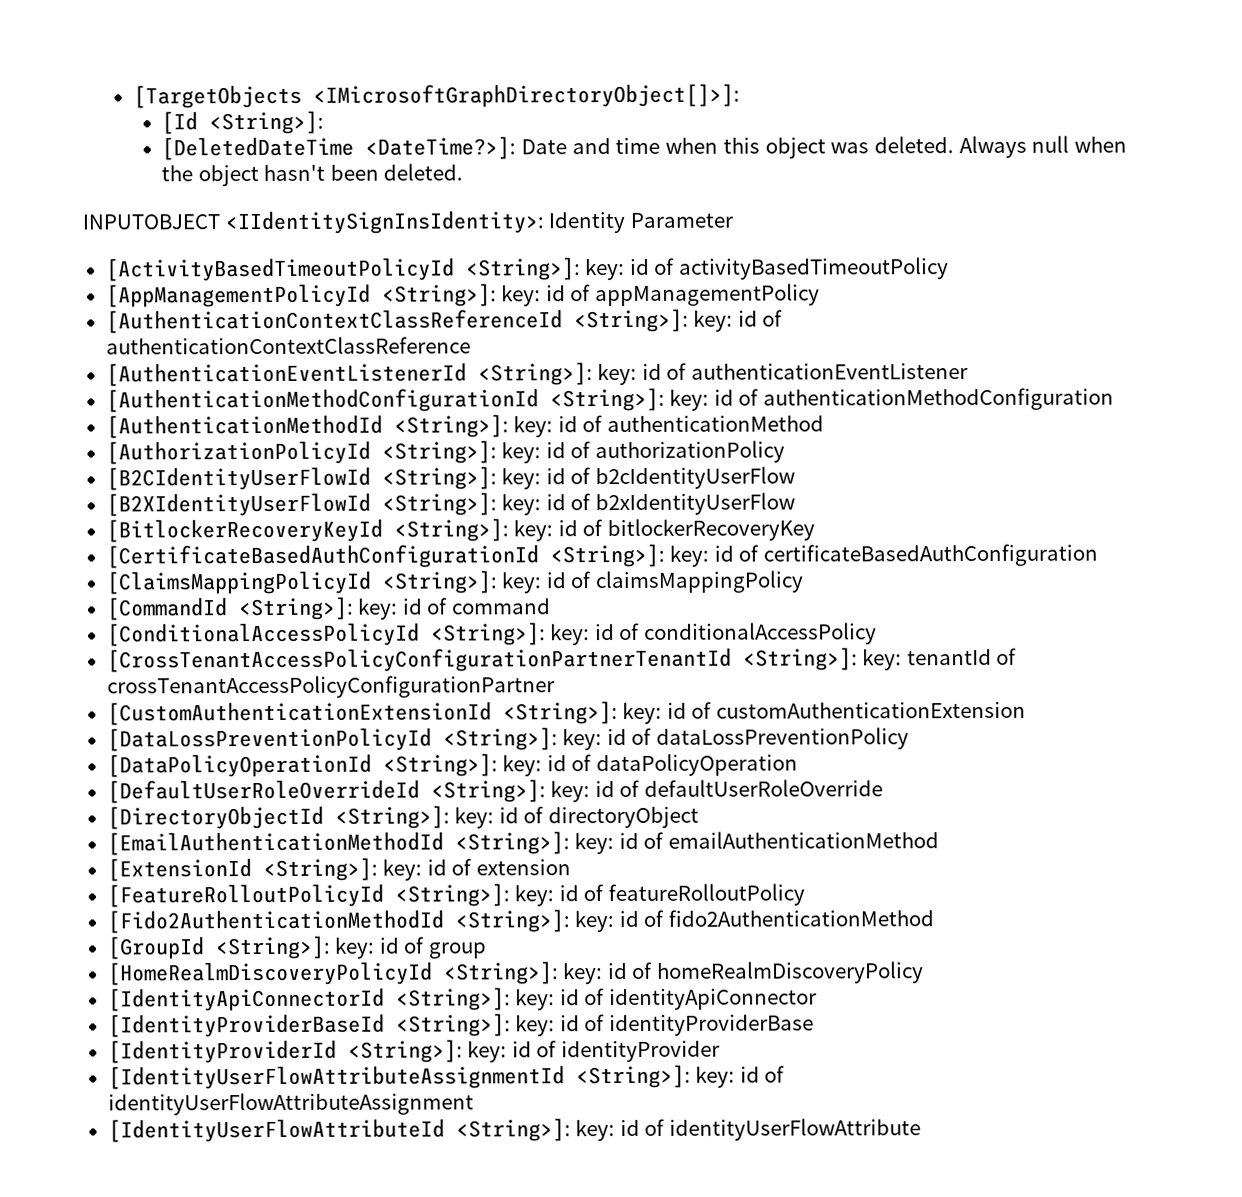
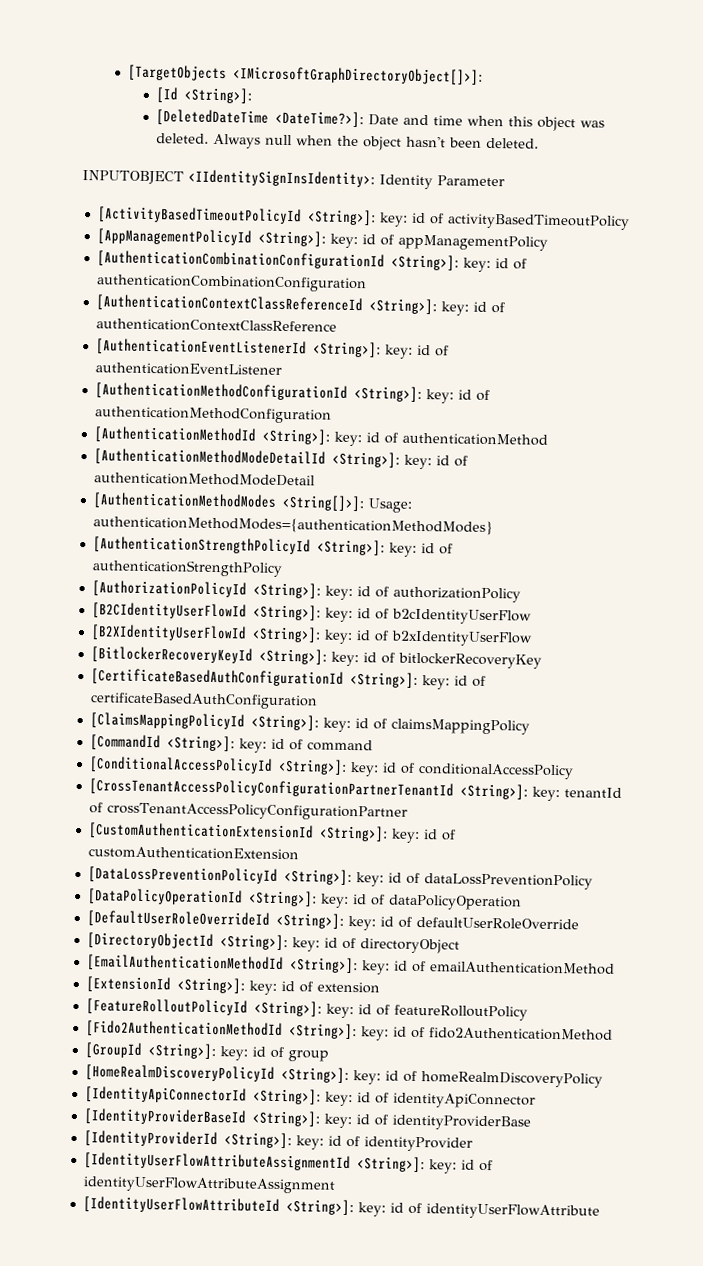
+ [AuthenticationCombinationConfigurationId <String>]: key: id of authenticationCombinationConfiguration
+ [AuthenticationMethodModeDetailId <String>]: key: id of authenticationMethodModeDetail
+ [AuthenticationMethodModes <String[]>]: Usage: authenticationMethodModes={authenticationMethodModes}
+ [AuthenticationStrengthPolicyId <String>]: key: id of authenticationStrengthPolicy

